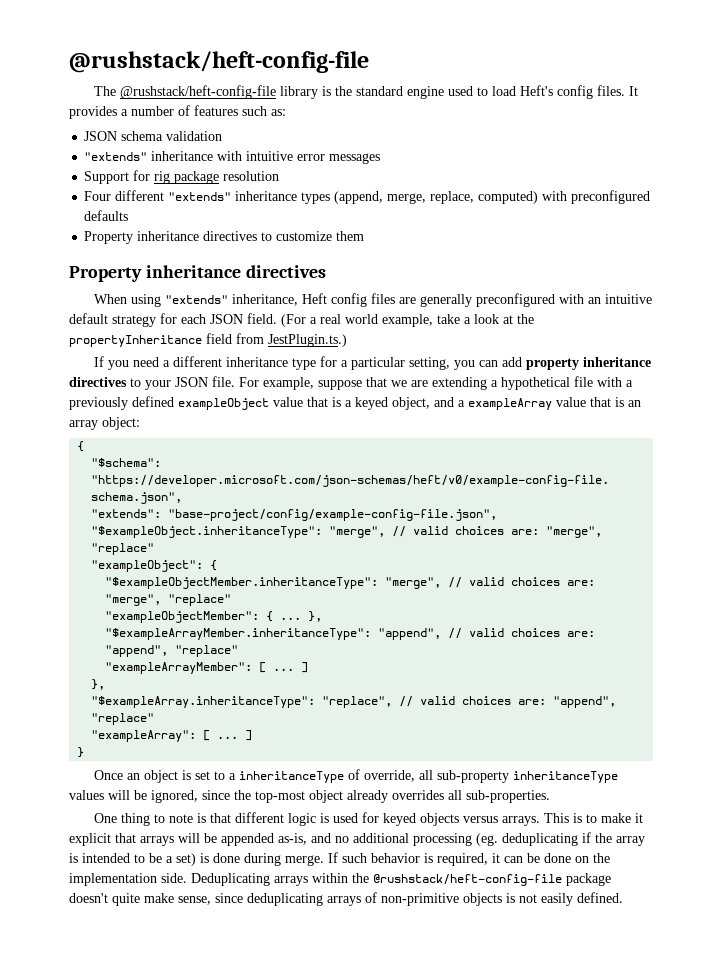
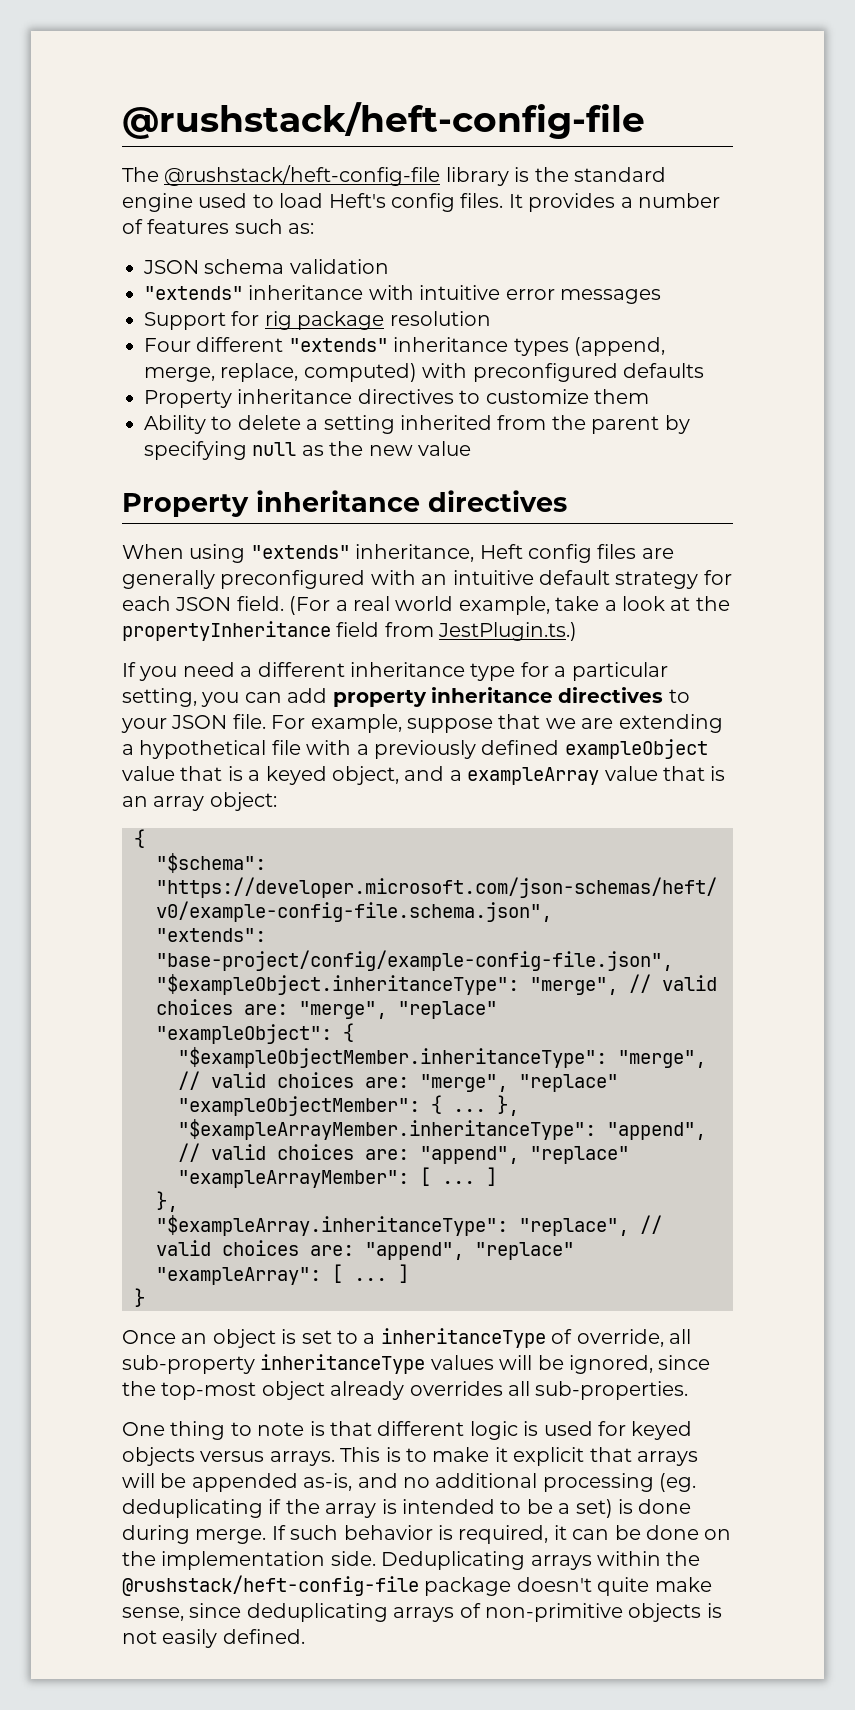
+ Ability to delete a setting inherited from the parent by specifying null as the new value

